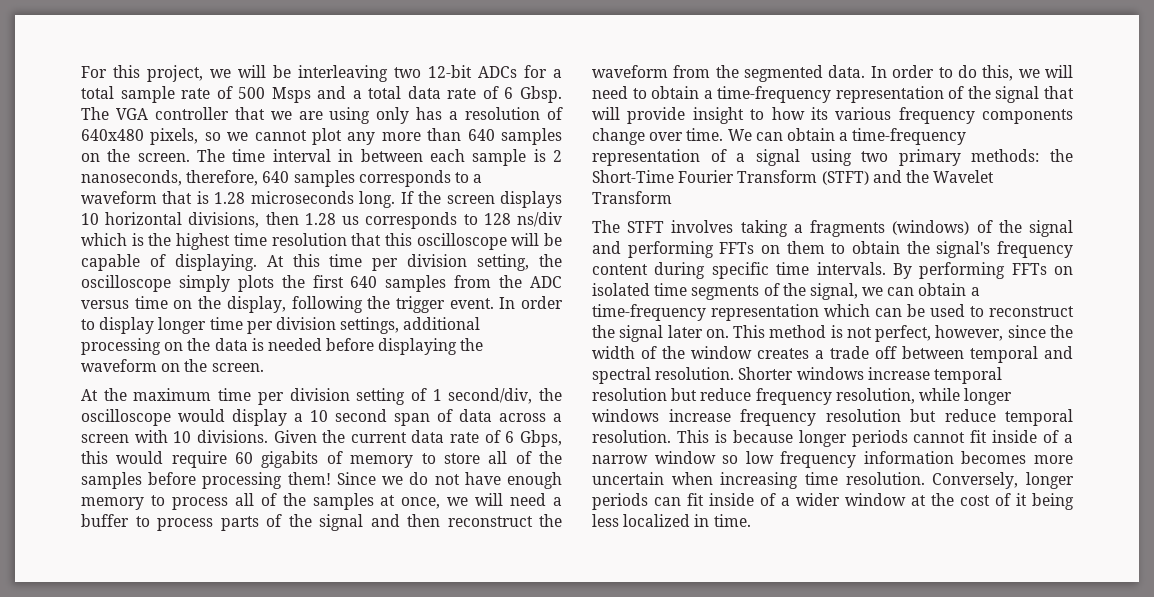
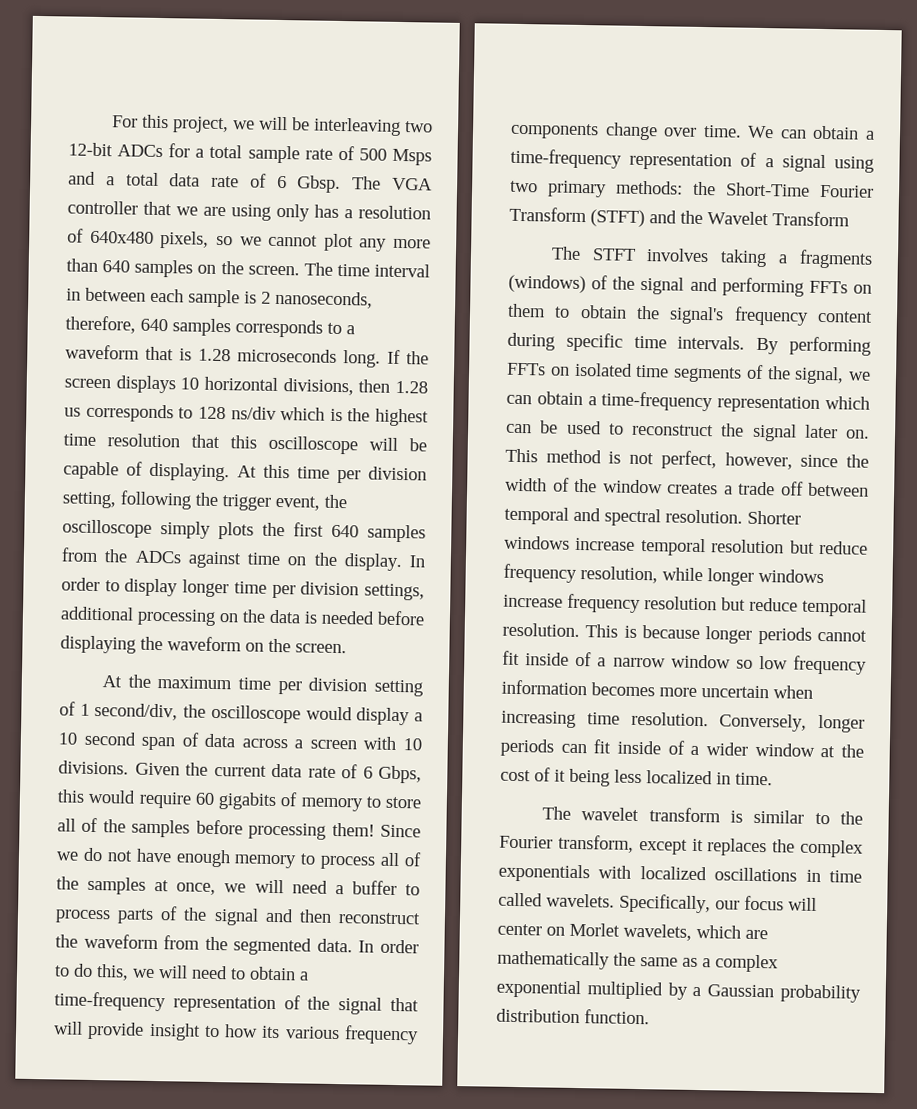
- At this time per division setting, the oscilloscope simply plots the first 640 samples from the ADC versus time on the display, following the trigger event.
+ At this time per division setting, following the trigger event, the oscilloscope simply plots the first 640 samples from the ADCs against time on the display.
+ The wavelet transform is similar to the Fourier transform, except it replaces the complex exponentials with localized oscillations in time called wavelets. Specifically, our focus will center on Morlet wavelets, which are mathematically the same as a complex exponential multiplied by a Gaussian probability distribution function.

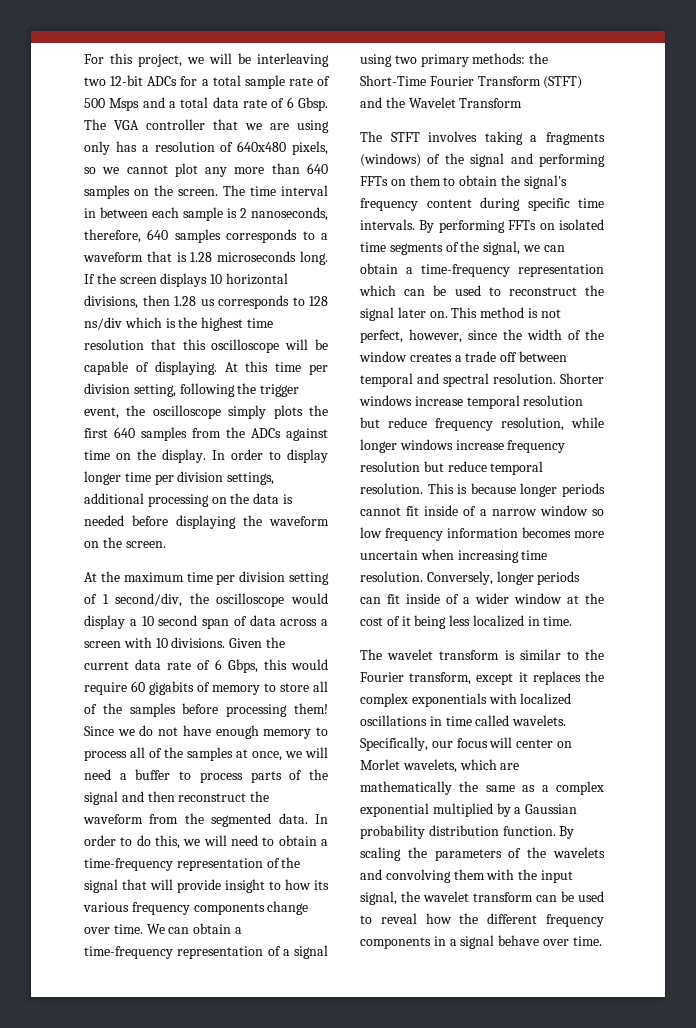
+ By scaling the parameters of the wavelets and convolving them with the input signal, the wavelet transform can be used to reveal how the different frequency components in a signal behave over time.

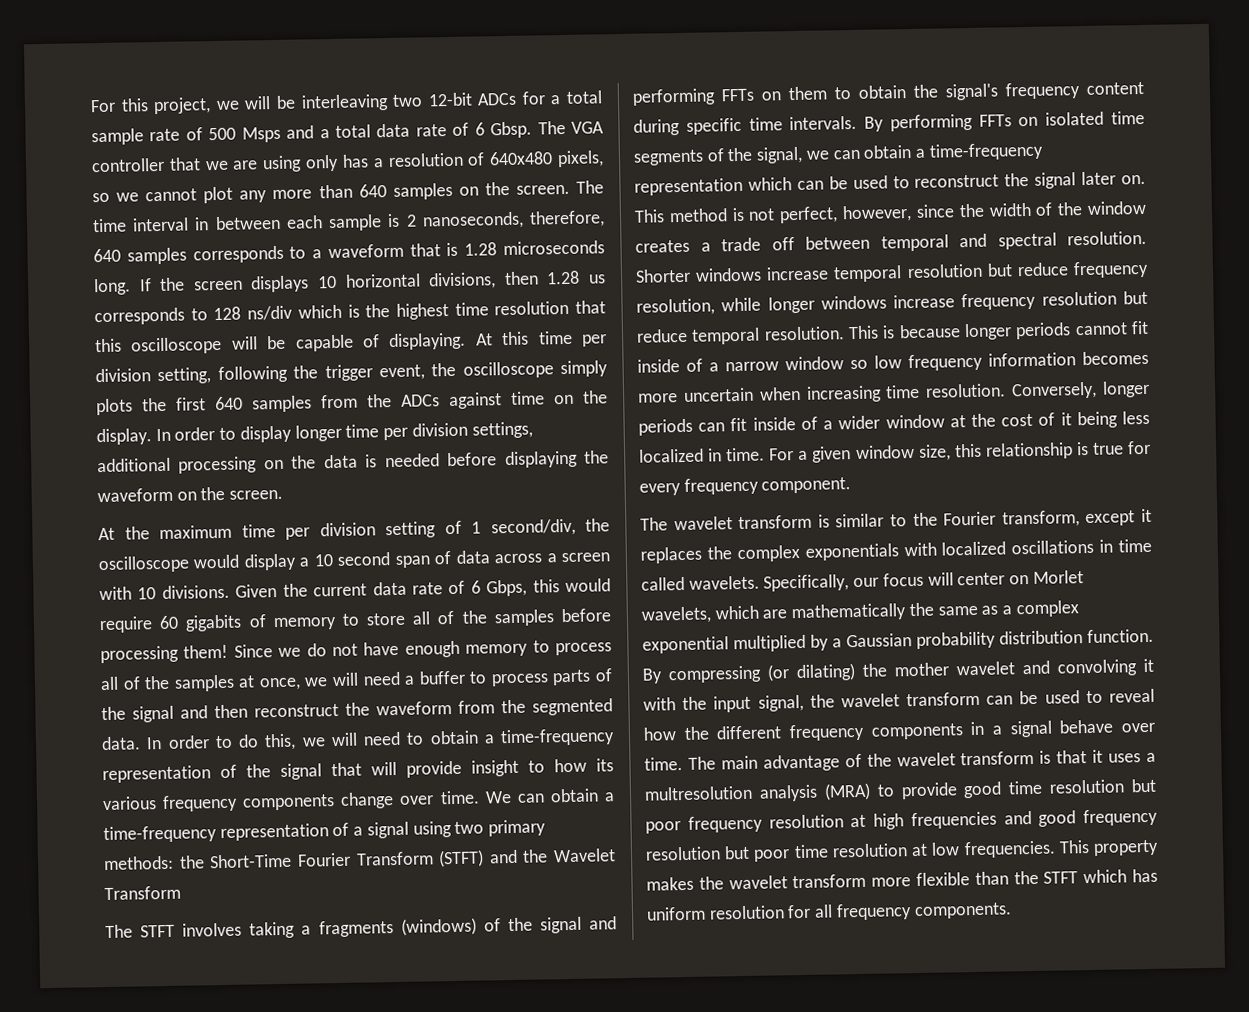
+ For a given window size, this relationship is true for every frequency component.
- By scaling the parameters of the wavelets and convolving them with the input signal, the wavelet transform can be used to reveal how the different frequency components in a signal behave over time.
+ By compressing (or dilating) the mother wavelet and convolving it with the input signal, the wavelet transform can be used to reveal how the different frequency components in a signal behave over time.
+ The main advantage of the wavelet transform is that it uses a multresolution analysis (MRA) to provide good time resolution but poor frequency resolution at high frequencies and good frequency resolution but poor time resolution at low frequencies. This property makes the wavelet transform more flexible than the STFT which has uniform resolution for all frequency components.

